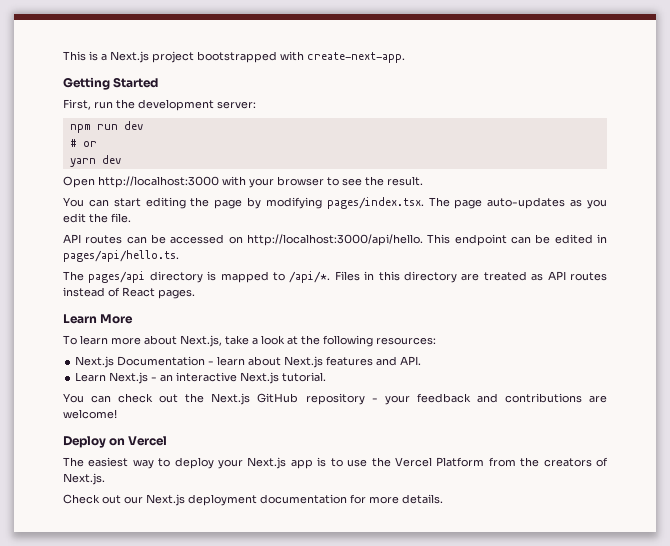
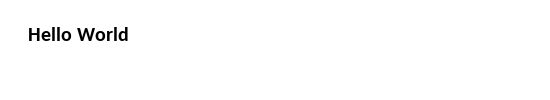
- This is a Next.js project bootstrapped with create-next-app.
- Getting Started
- First, run the development server:
- npm run dev
- # or
- yarn dev
- Open http://localhost:3000 with your browser to see the result.
- You can start editing the page by modifying pages/index.tsx. The page auto-updates as you edit the file.
- API routes can be accessed on http://localhost:3000/api/hello. This endpoint can be edited in pages/api/hello.ts.
- The pages/api directory is mapped to /api/*. Files in this directory are treated as API routes instead of React pages.
- Learn More
- To learn more about Next.js, take a look at the following resources:
- Next.js Documentation - learn about Next.js features and API.
- Learn Next.js - an interactive Next.js tutorial.
- You can check out the Next.js GitHub repository - your feedback and contributions are welcome!
- Deploy on Vercel
- The easiest way to deploy your Next.js app is to use the Vercel Platform from the creators of Next.js.
- Check out our Next.js deployment documentation for more details.
+ Hello World

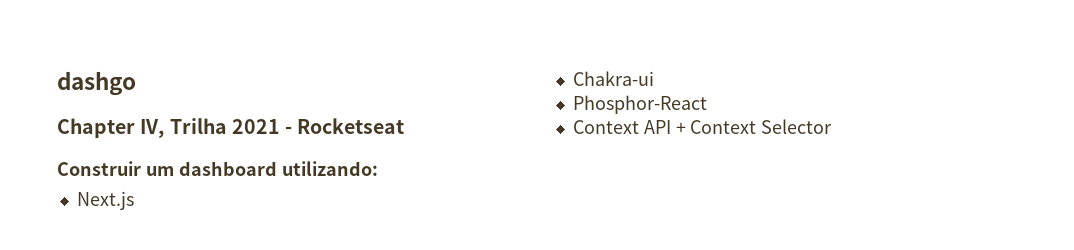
- Hello World
+ dashgo
+ Chapter IV, Trilha 2021 - Rocketseat
+ Construir um dashboard utilizando:
+ Next.js
+ Chakra-ui
+ Phosphor-React
+ Context API + Context Selector

